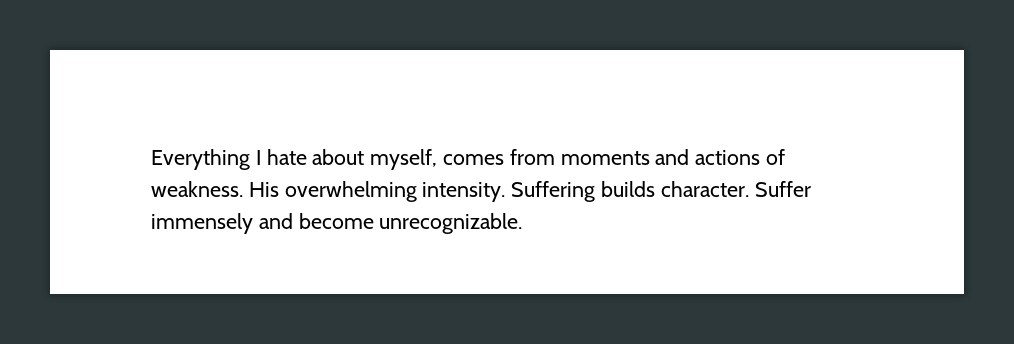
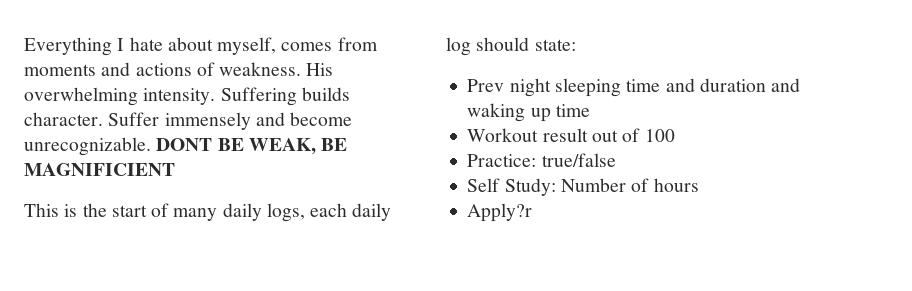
+ DONT BE WEAK, BE MAGNIFICIENT
+ This is the start of many daily logs, each daily log should state:
+ Prev night sleeping time and duration and waking up time
+ Workout result out of 100
+ Practice: true/false
+ Self Study: Number of hours
+ Apply?r

